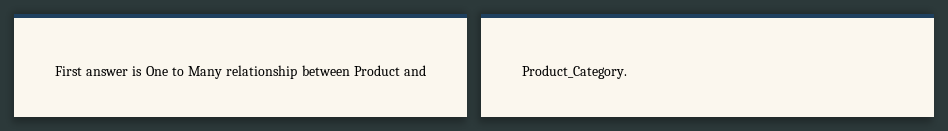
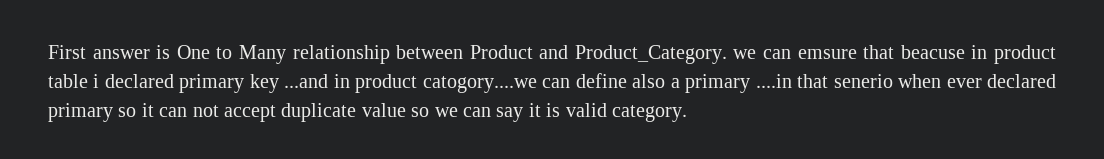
- First answer is One to Many relationship between Product and Product_Category.
+ First answer is One to Many relationship between Product and Product_Category. we can emsure that beacuse in product table i declared primary key ...and in product catogory....we can define also a primary ....in that senerio when ever declared primary so it can not accept duplicate value so we can say it is valid category.

